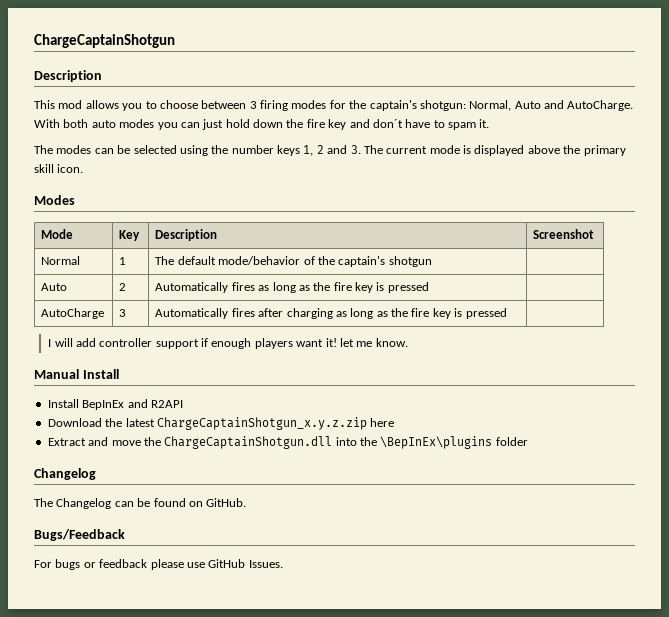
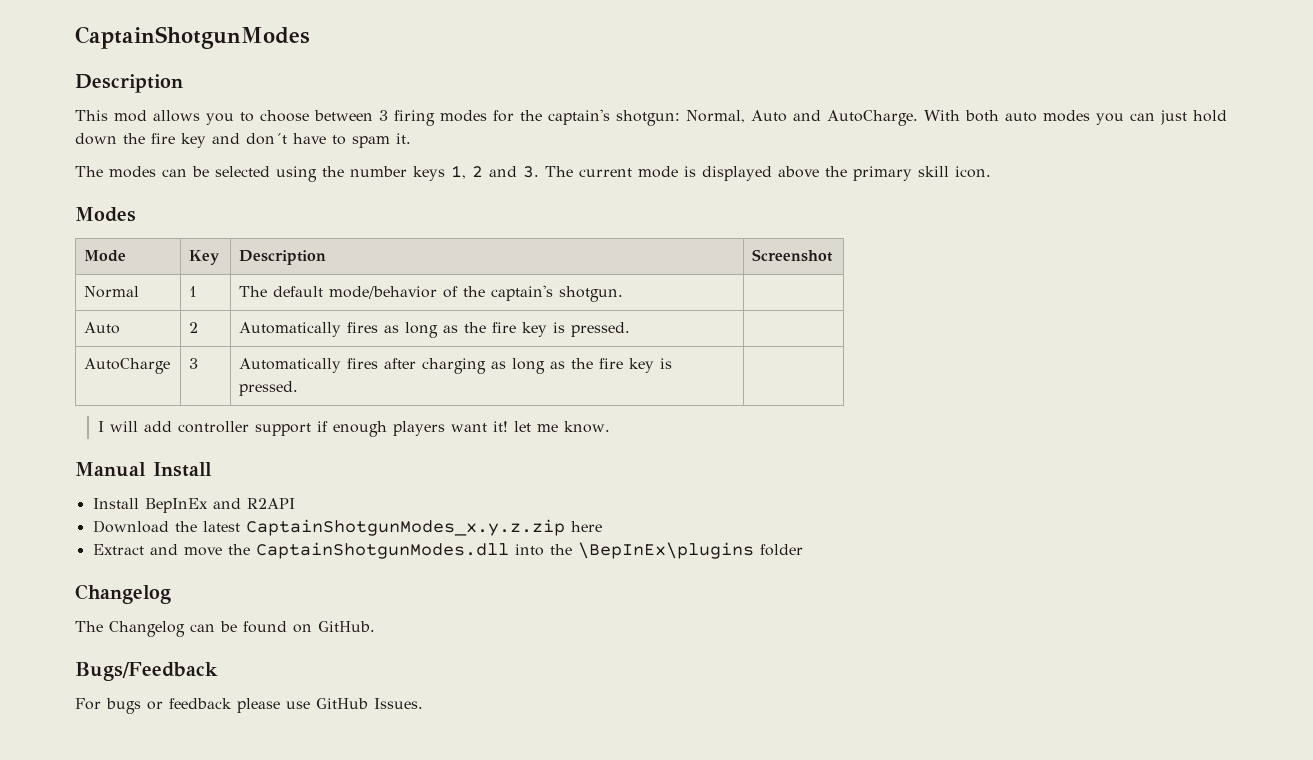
- ChargeCaptainShotgun
+ CaptainShotgunModes
- Normal | 1 | The default mode/behavior of the captain's shotgun |
+ Normal | 1 | The default mode/behavior of the captain's shotgun. |
- Auto | 2 | Automatically fires as long as the fire key is pressed |
+ Auto | 2 | Automatically fires as long as the fire key is pressed. |
- AutoCharge | 3 | Automatically fires after charging as long as the fire key is pressed |
+ AutoCharge | 3 | Automatically fires after charging as long as the fire key is pressed. |
- Download the latest ChargeCaptainShotgun_x.y.z.zip here
+ Download the latest CaptainShotgunModes_x.y.z.zip here
- Extract and move the ChargeCaptainShotgun.dll into the \BepInEx\plugins folder
+ Extract and move the CaptainShotgunModes.dll into the \BepInEx\plugins folder

